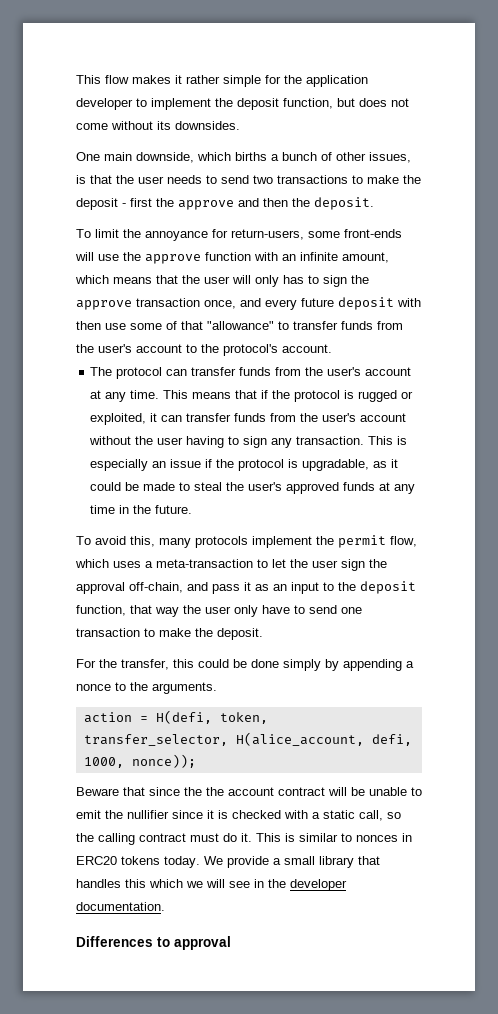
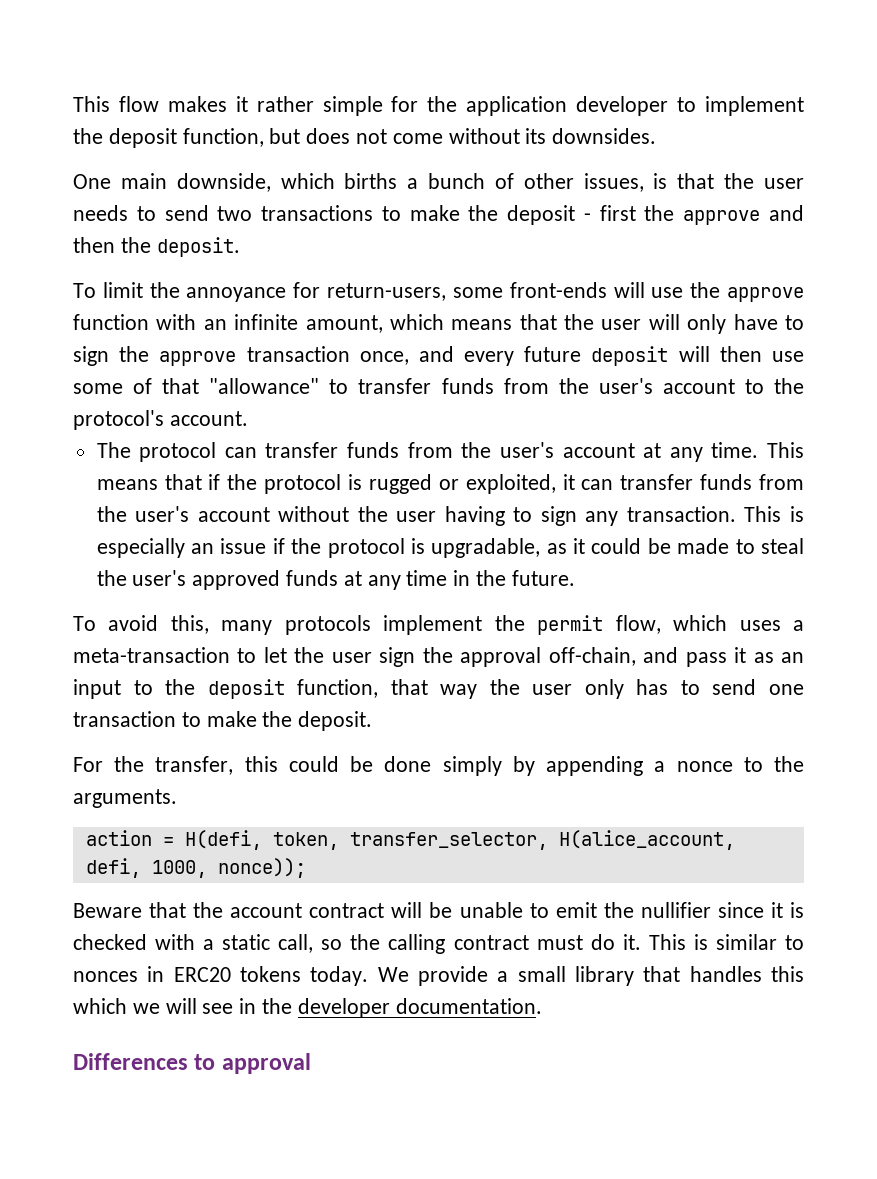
- To limit the annoyance for return-users, some front-ends will use the approve function with an infinite amount, which means that the user will only has to sign the approve transaction once, and every future deposit with then use some of that "allowance" to transfer funds from the user's account to the protocol's account.
+ To limit the annoyance for return-users, some front-ends will use the approve function with an infinite amount, which means that the user will only have to sign the approve transaction once, and every future deposit will then use some of that "allowance" to transfer funds from the user's account to the protocol's account.
- To avoid this, many protocols implement the permit flow, which uses a meta-transaction to let the user sign the approval off-chain, and pass it as an input to the deposit function, that way the user only have to send one transaction to make the deposit.
+ To avoid this, many protocols implement the permit flow, which uses a meta-transaction to let the user sign the approval off-chain, and pass it as an input to the deposit function, that way the user only has to send one transaction to make the deposit.
- Beware that since the the account contract will be unable to emit the nullifier since it is checked with a static call, so the calling contract must do it.
+ Beware that the account contract will be unable to emit the nullifier since it is checked with a static call, so the calling contract must do it.

